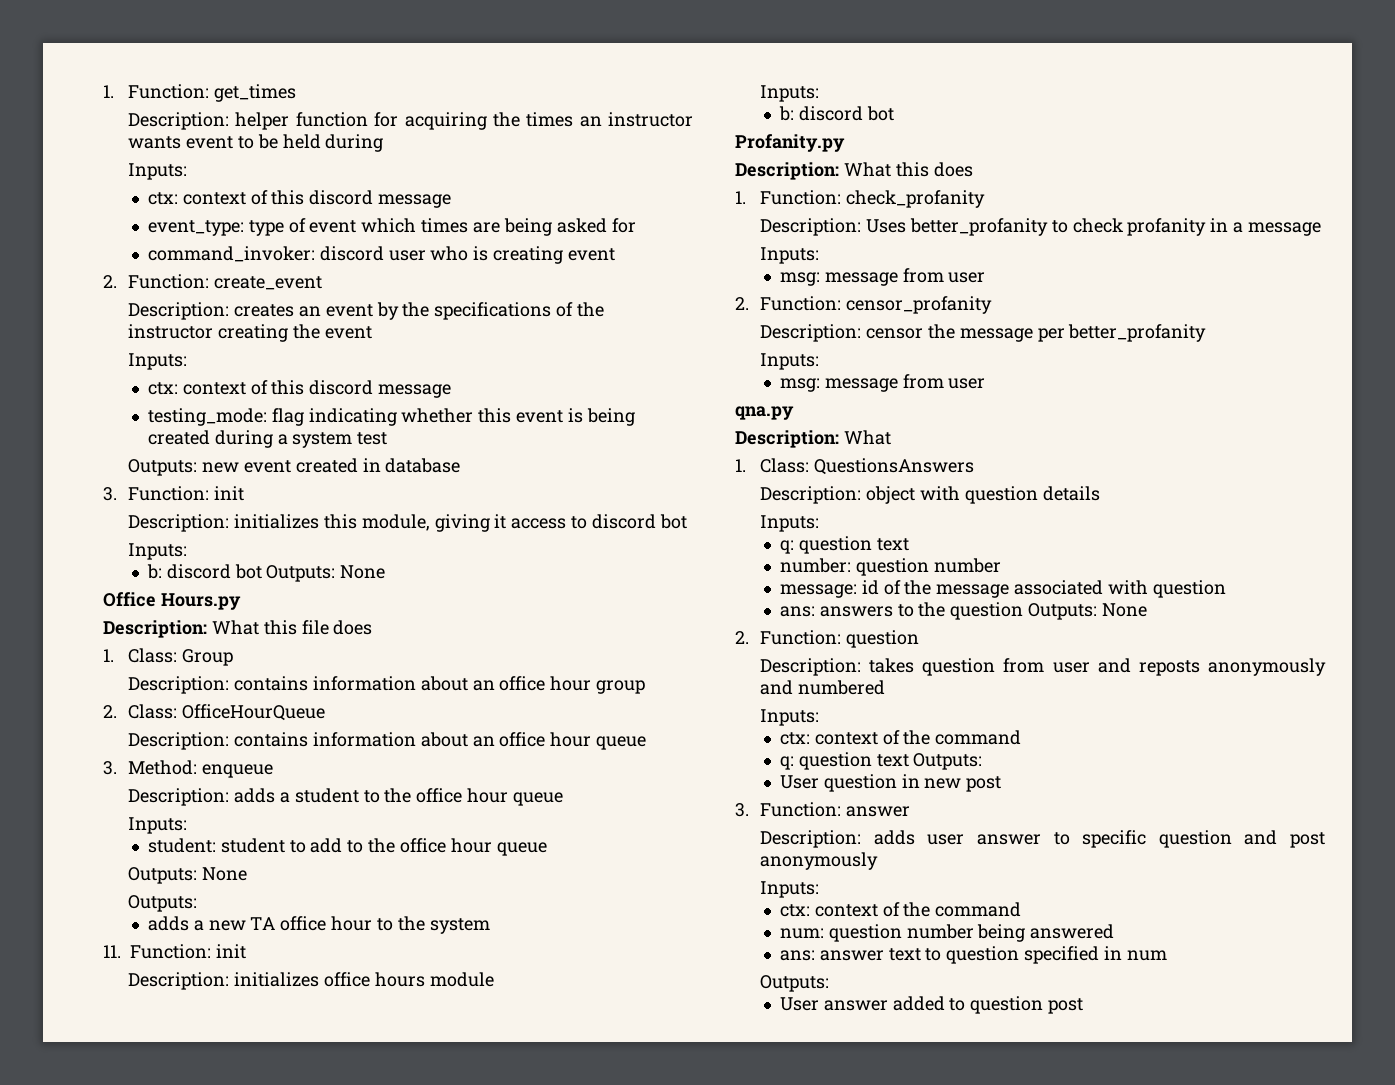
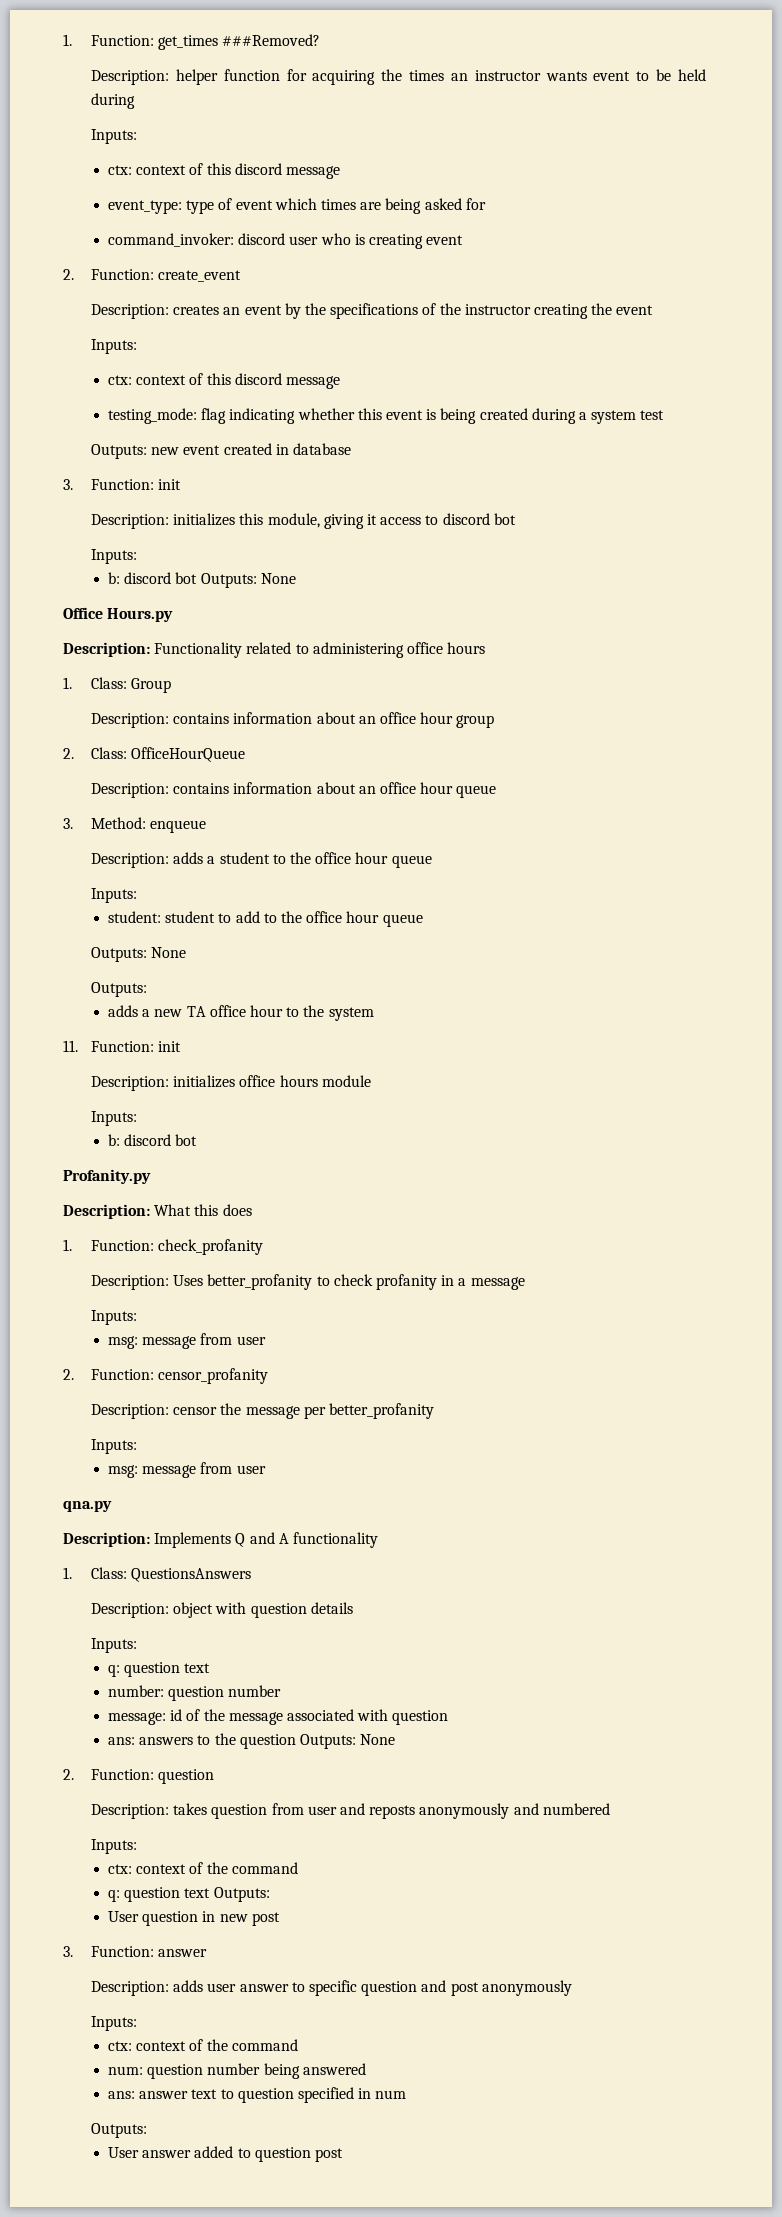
- 1. Function: get_times
+ 1. Function: get_times ###Removed?
- Description: What this file does
+ Description: Functionality related to administering office hours
  qna.py
- Description: What
+ Description: Implements Q and A functionality

